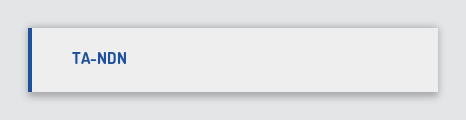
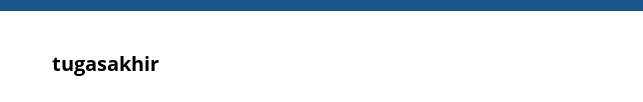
- TA-NDN
+ tugasakhir

